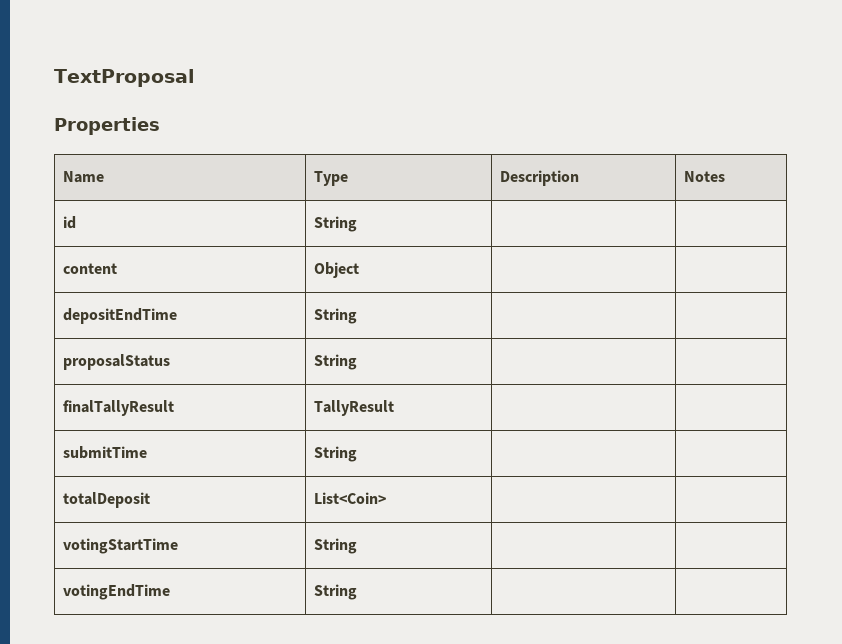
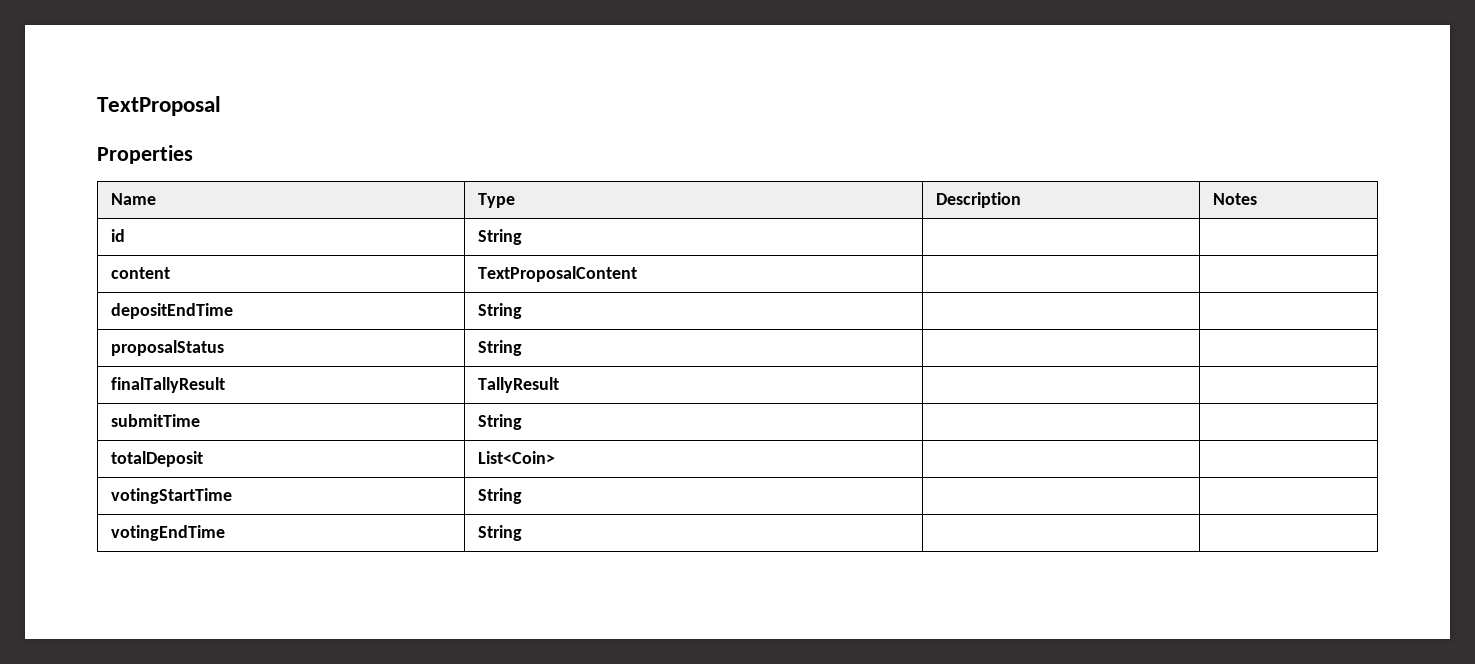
- content | Object | |
+ content | TextProposalContent | |

